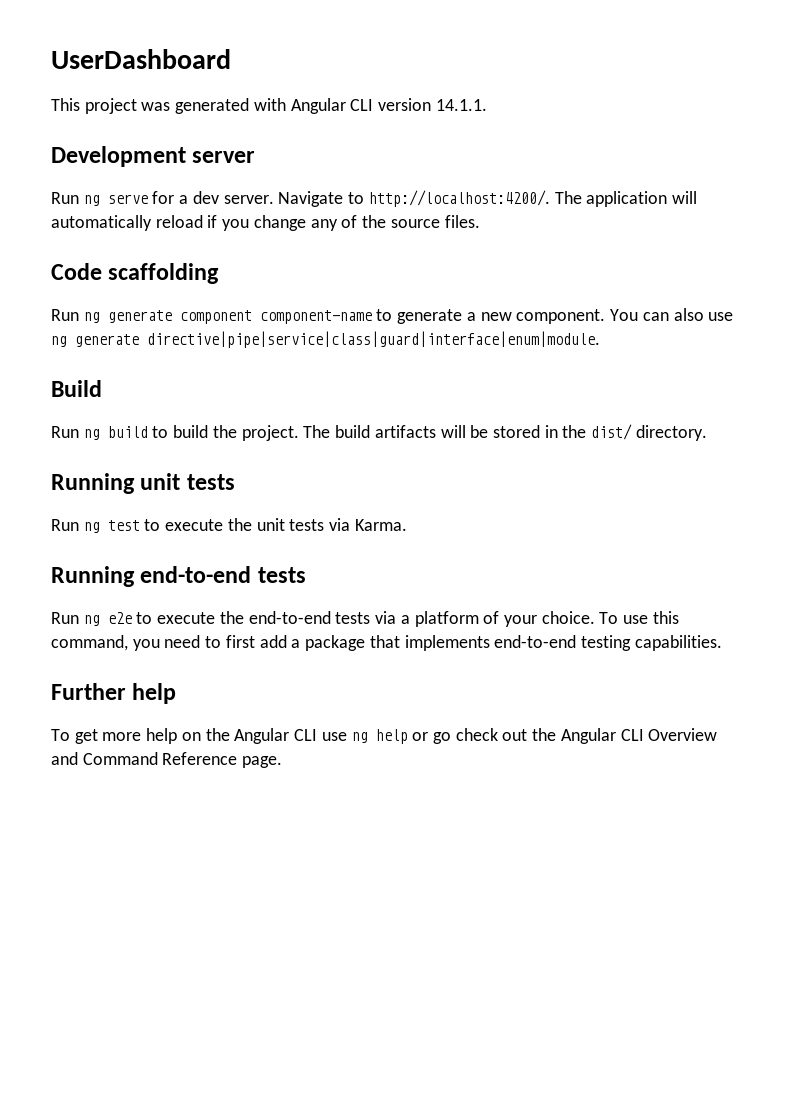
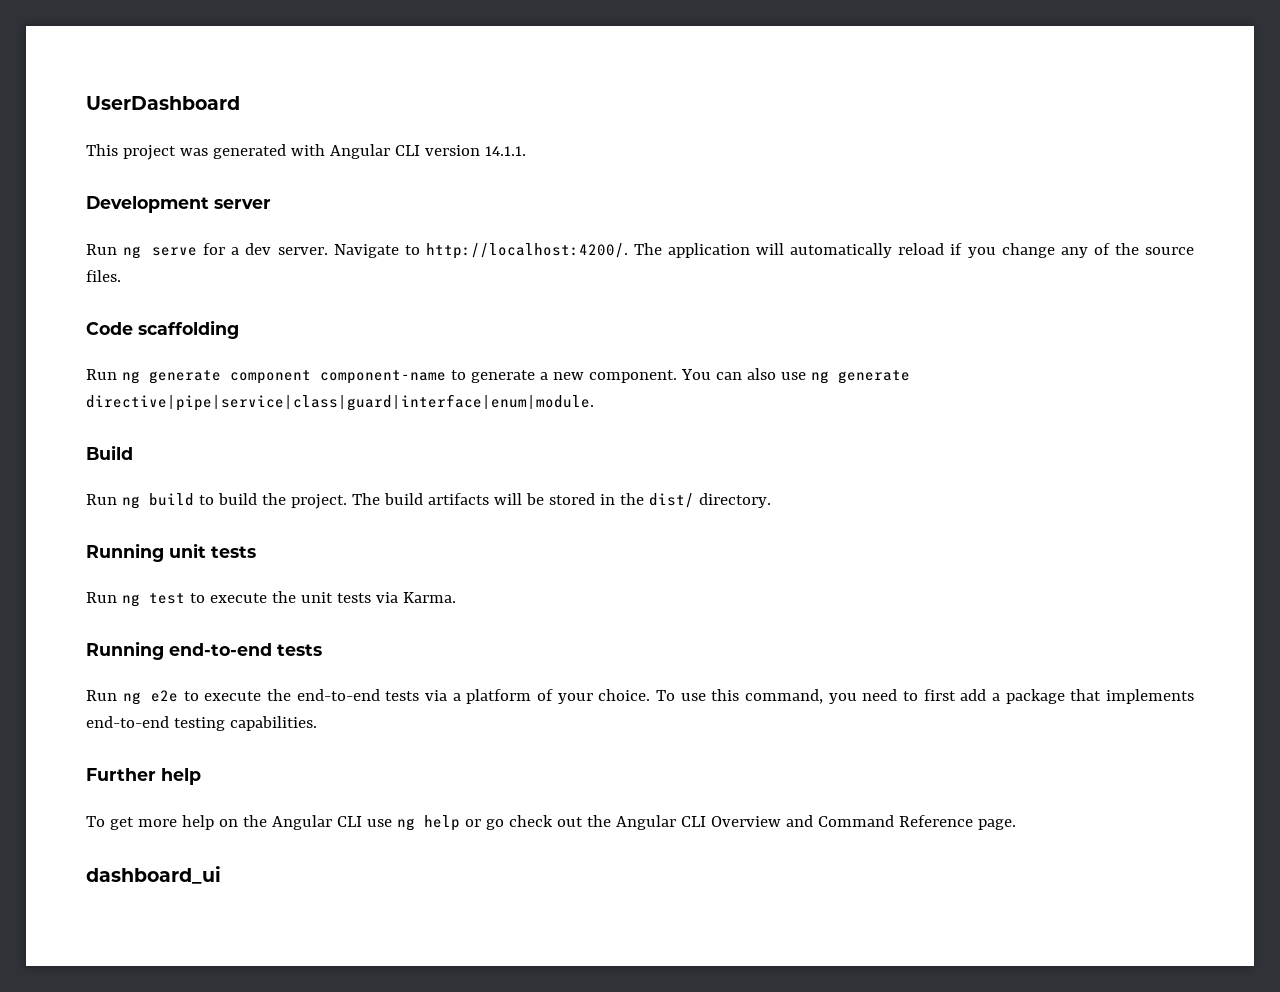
+ dashboard_ui

